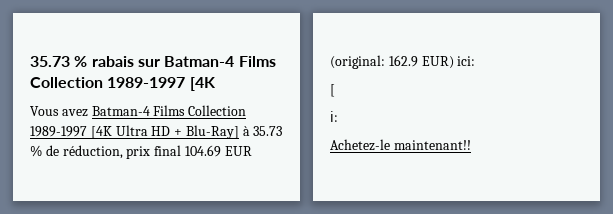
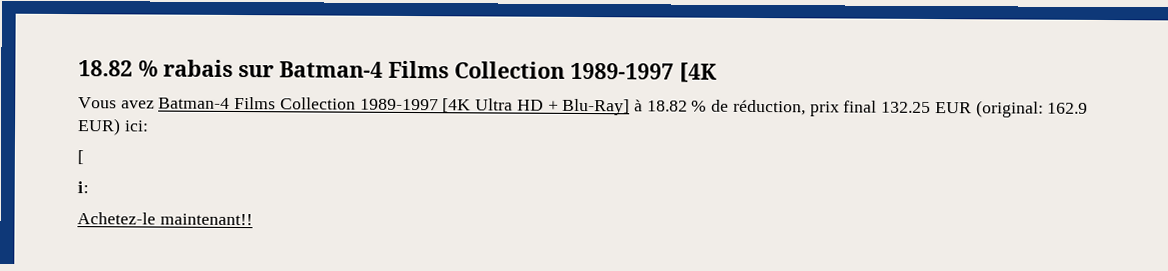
- 35.73 % rabais sur Batman-4 Films Collection 1989-1997 [4K
+ 18.82 % rabais sur Batman-4 Films Collection 1989-1997 [4K
- Vous avez Batman-4 Films Collection 1989-1997 [4K Ultra HD + Blu-Ray] à 35.73 % de réduction, prix final 104.69 EUR (original: 162.9 EUR) ici:
+ Vous avez Batman-4 Films Collection 1989-1997 [4K Ultra HD + Blu-Ray] à 18.82 % de réduction, prix final 132.25 EUR (original: 162.9 EUR) ici:

